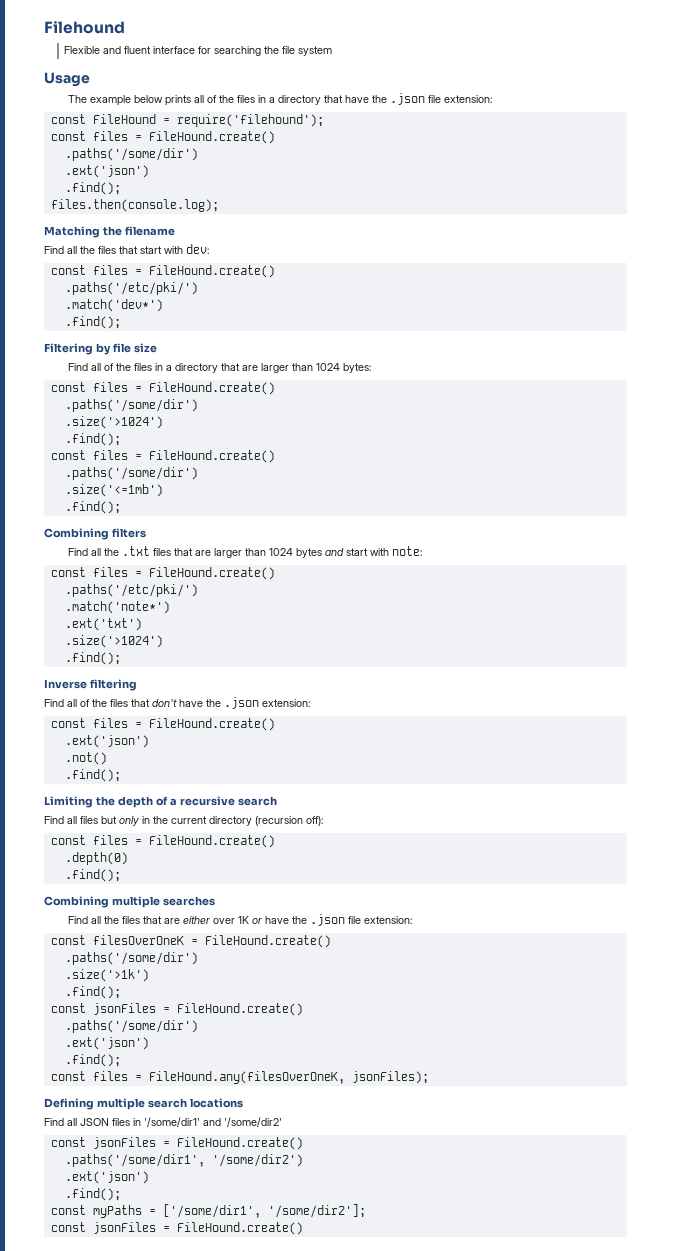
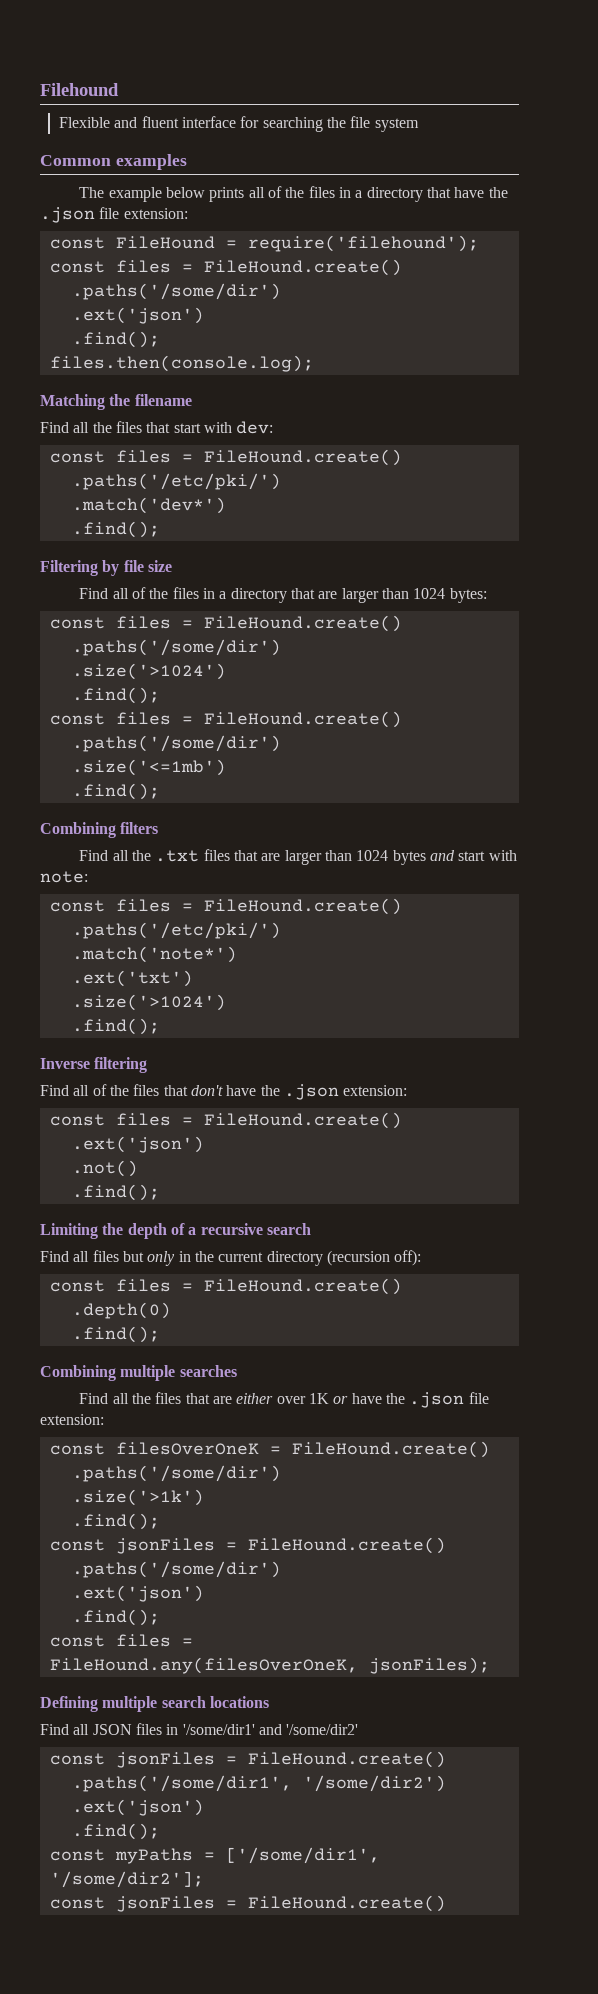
- Usage
+ Common examples

